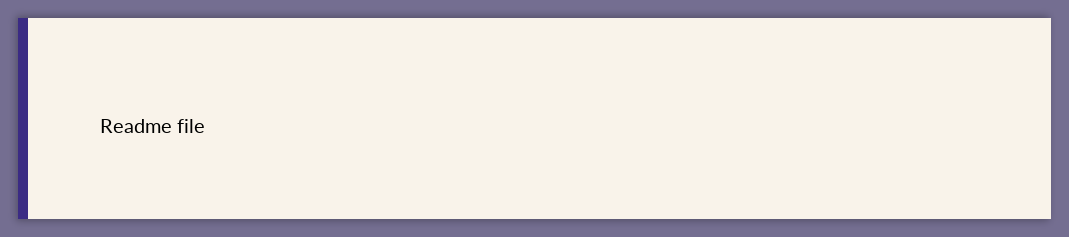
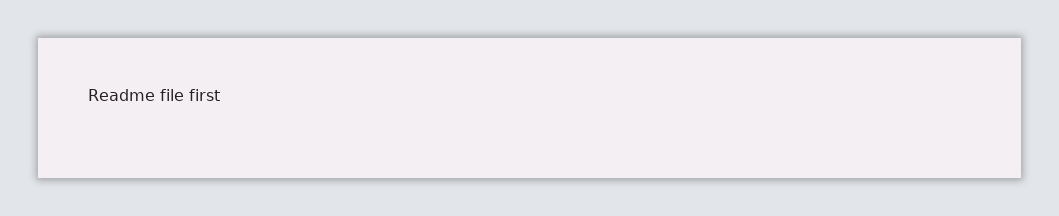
- Readme file
+ Readme file first

